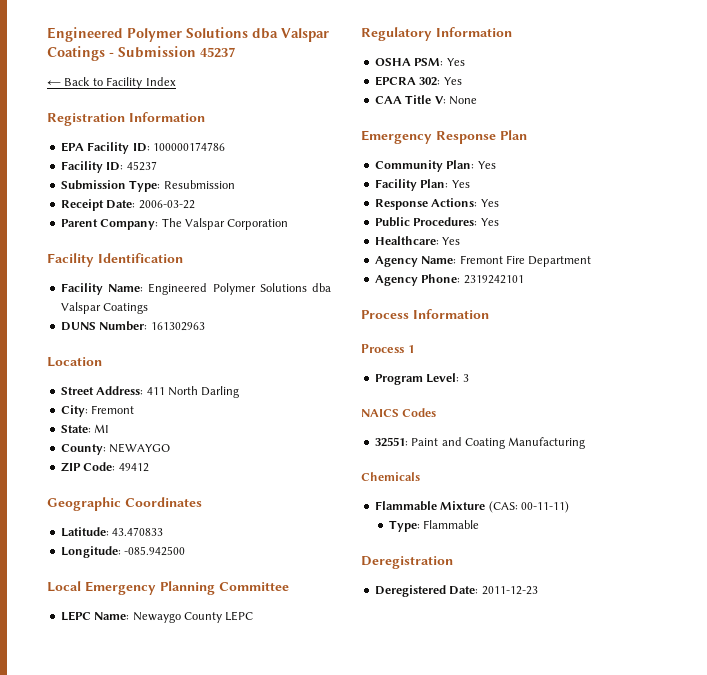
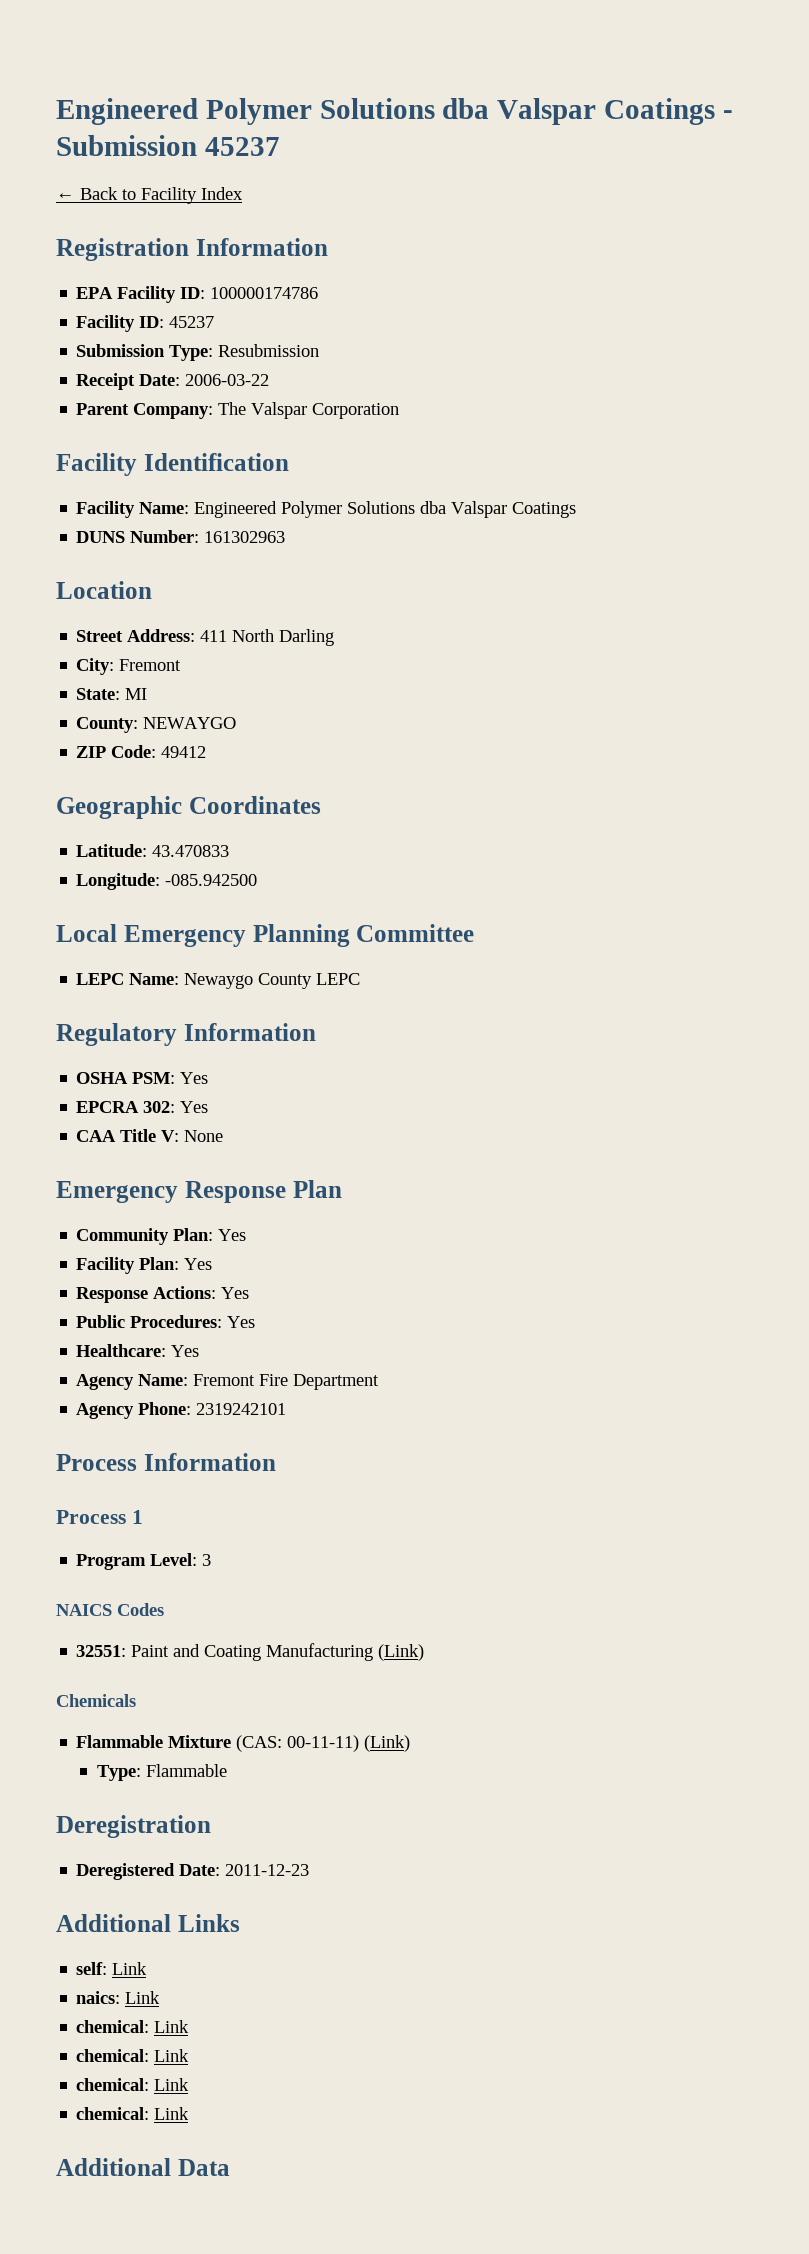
- 32551: Paint and Coating Manufacturing
+ 32551: Paint and Coating Manufacturing (Link)
- Flammable Mixture (CAS: 00-11-11)
+ Flammable Mixture (CAS: 00-11-11) (Link)
+ Additional Links
+ self: Link
+ naics: Link
+ chemical: Link
+ chemical: Link
+ chemical: Link
+ chemical: Link
+ Additional Data

